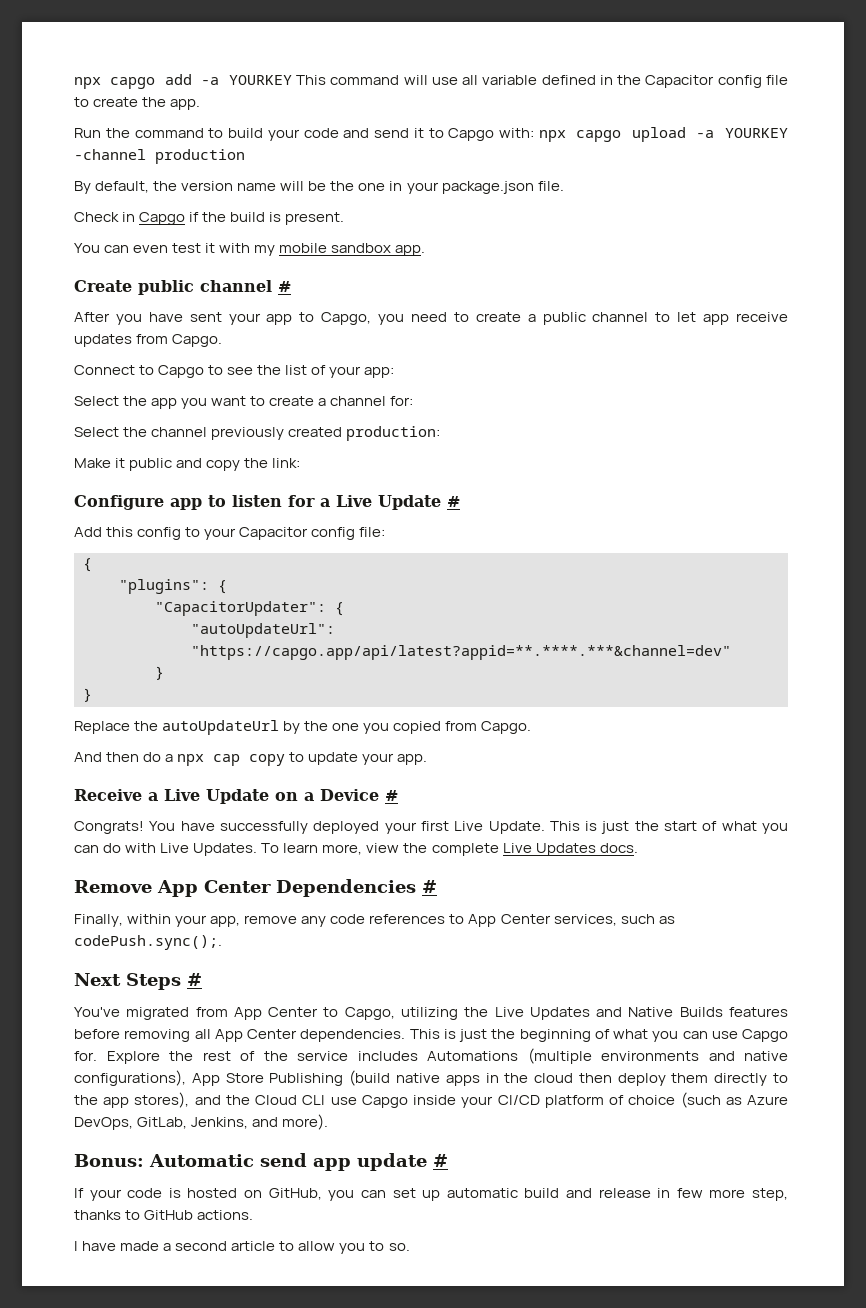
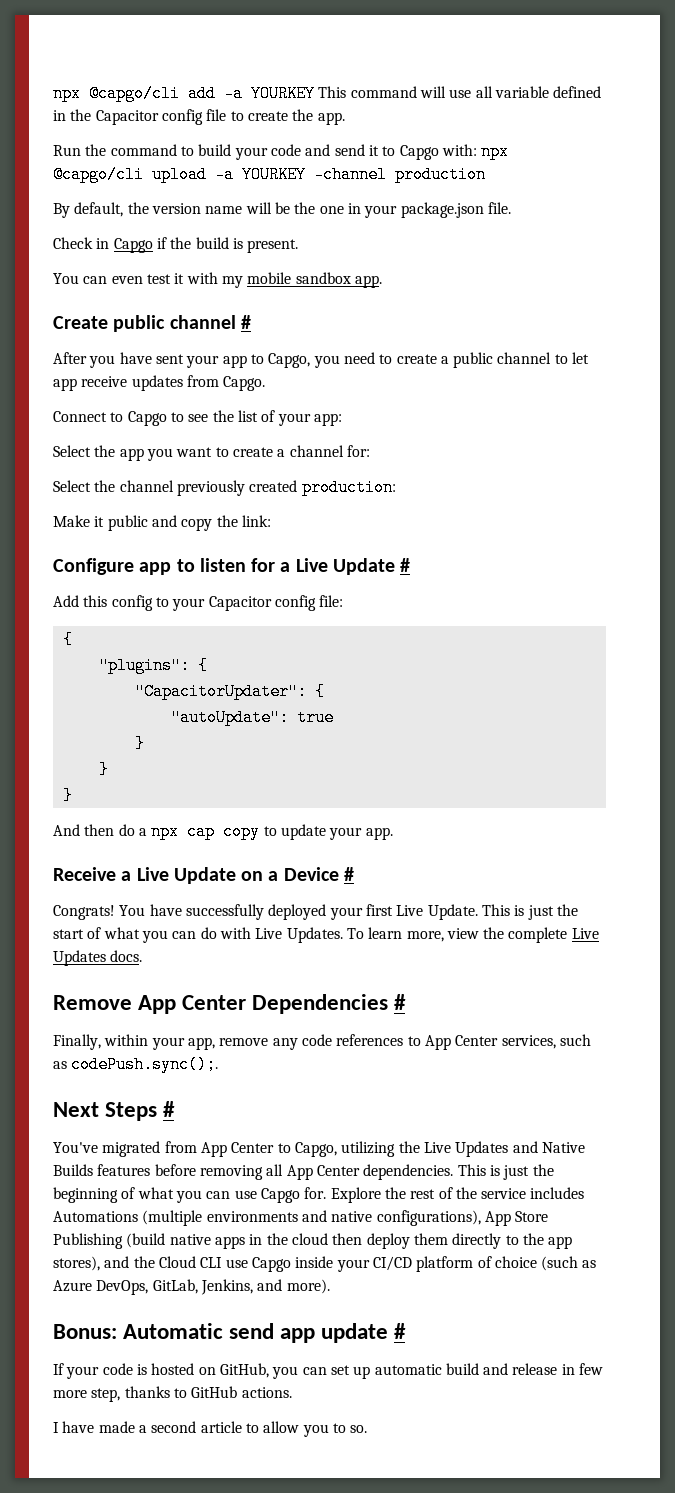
- npx capgo add -a YOURKEY This command will use all variable defined in the Capacitor config file to create the app.
+ npx @capgo/cli add -a YOURKEY This command will use all variable defined in the Capacitor config file to create the app.
- Run the command to build your code and send it to Capgo with: npx capgo upload -a YOURKEY -channel production
+ Run the command to build your code and send it to Capgo with: npx @capgo/cli upload -a YOURKEY -channel production
- "autoUpdateUrl": "https://capgo.app/api/latest?appid=**.****.***&channel=dev"
+ "autoUpdate": true
  }
  }
- Replace the autoUpdateUrl by the one you copied from Capgo.
+ }

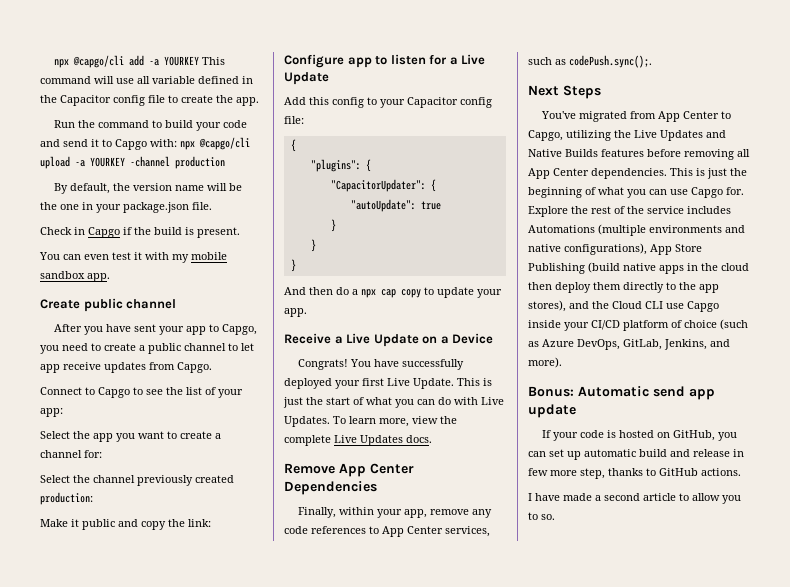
- Create public channel #
+ Create public channel
- Configure app to listen for a Live Update #
+ Configure app to listen for a Live Update
- Receive a Live Update on a Device #
+ Receive a Live Update on a Device
- Remove App Center Dependencies #
+ Remove App Center Dependencies
- Next Steps #
+ Next Steps
- Bonus: Automatic send app update #
+ Bonus: Automatic send app update

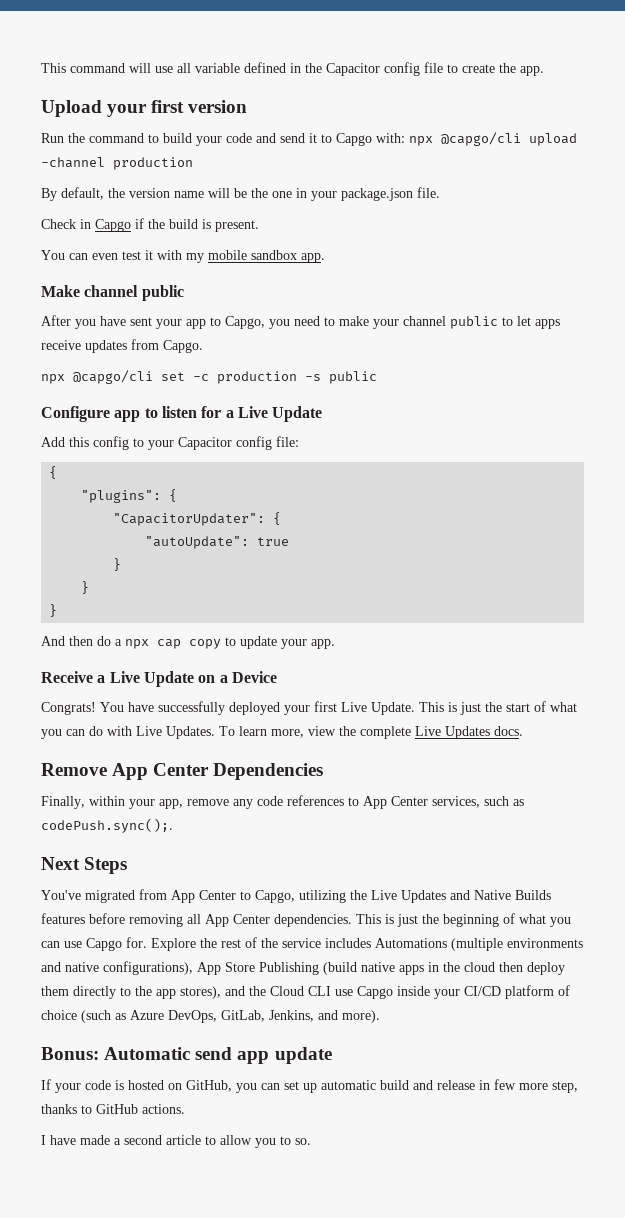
- npx @capgo/cli add -a YOURKEY This command will use all variable defined in the Capacitor config file to create the app.
+ This command will use all variable defined in the Capacitor config file to create the app.
+ Upload your first version
- Run the command to build your code and send it to Capgo with: npx @capgo/cli upload -a YOURKEY -channel production
+ Run the command to build your code and send it to Capgo with: npx @capgo/cli upload -channel production
- Create public channel
+ Make channel public
- After you have sent your app to Capgo, you need to create a public channel to let app receive updates from Capgo.
+ After you have sent your app to Capgo, you need to make your channel public to let apps receive updates from Capgo.
- Connect to Capgo to see the list of your app:
- Select the app you want to create a channel for:
- Select the channel previously created production:
- Make it public and copy the link:
+ npx @capgo/cli set -c production -s public

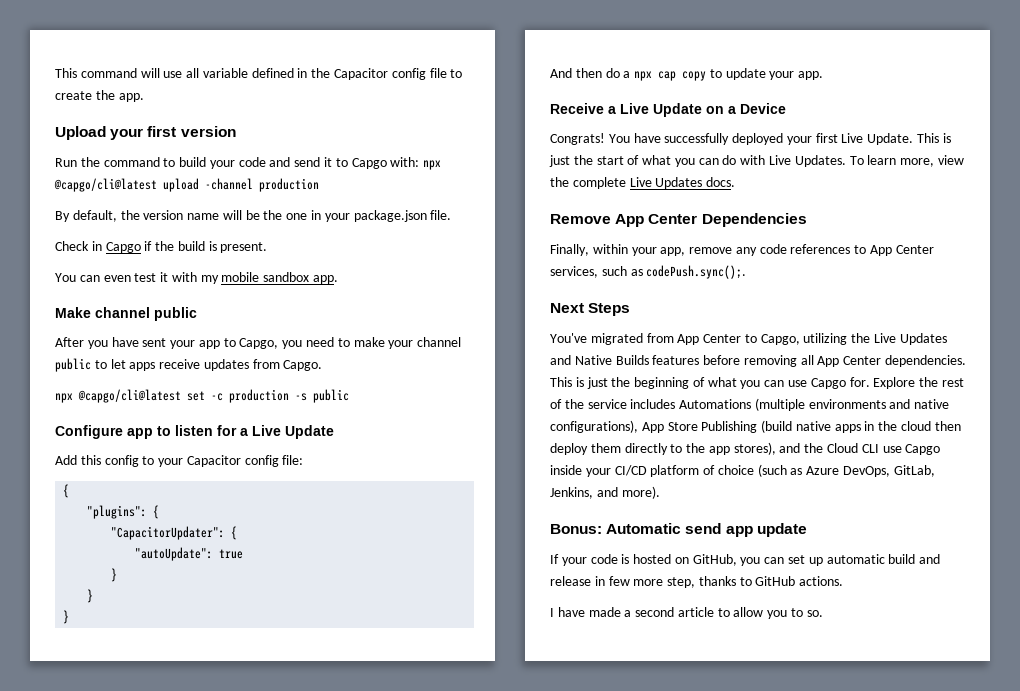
- Run the command to build your code and send it to Capgo with: npx @capgo/cli upload -channel production
+ Run the command to build your code and send it to Capgo with: npx @capgo/cli@latest upload -channel production
- npx @capgo/cli set -c production -s public
+ npx @capgo/cli@latest set -c production -s public

